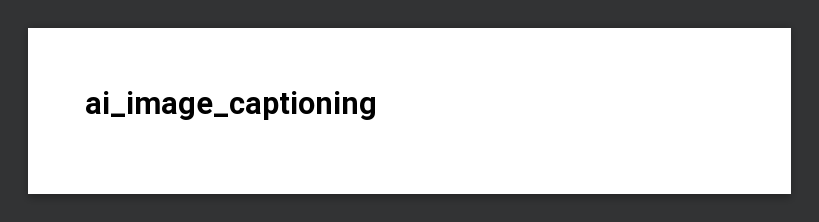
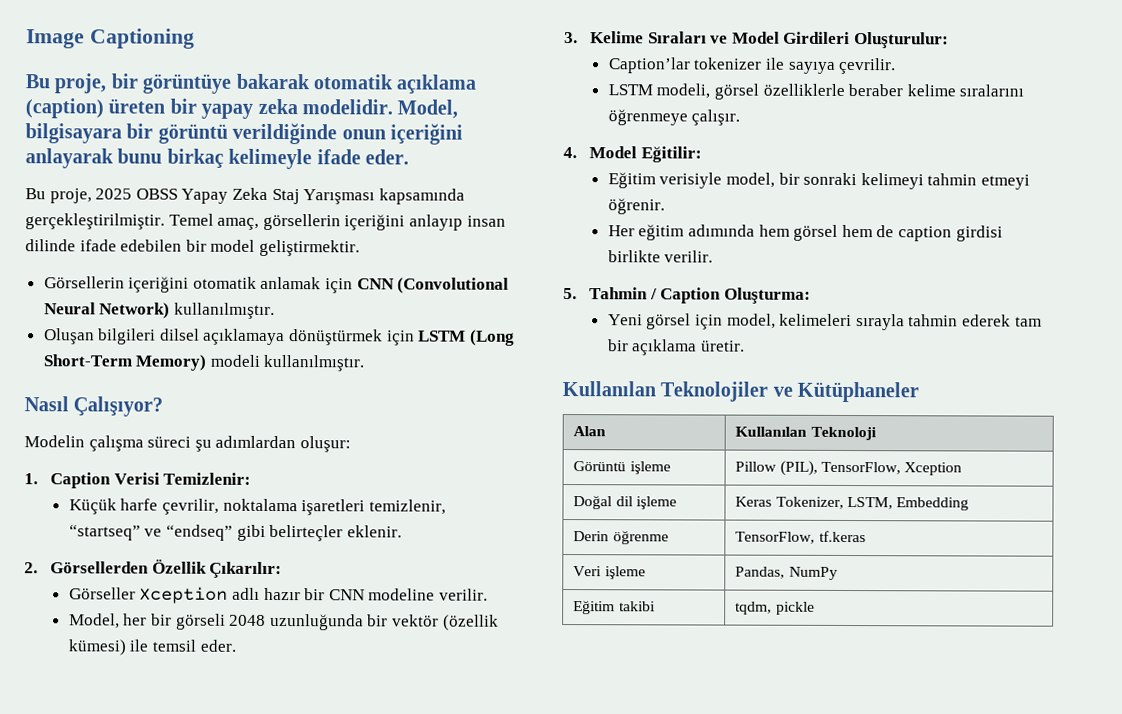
- ai_image_captioning
+ Image Captioning
+ Bu proje, bir görüntüye bakarak otomatik açıklama (caption) üreten bir yapay zeka modelidir. Model, bilgisayara bir görüntü verildiğinde onun içeriğini anlayarak bunu birkaç kelimeyle ifade eder.
+ Bu proje, 2025 OBSS Yapay Zeka Staj Yarışması kapsamında gerçekleştirilmiştir. Temel amaç, görsellerin içeriğini anlayıp insan dilinde ifade edebilen bir model geliştirmektir.
+ Görsellerin içeriğini otomatik anlamak için CNN (Convolutional Neural Network) kullanılmıştır.
+ Oluşan bilgileri dilsel açıklamaya dönüştürmek için LSTM (Long Short-Term Memory) modeli kullanılmıştır.
+ Nasıl Çalışıyor?
+ Modelin çalışma süreci şu adımlardan oluşur:
+ 1. Caption Verisi Temizlenir:
+ Küçük harfe çevrilir, noktalama işaretleri temizlenir, “startseq” ve “endseq” gibi belirteçler eklenir.
+ 2. Görsellerden Özellik Çıkarılır:
+ Görseller Xception adlı hazır bir CNN modeline verilir.
+ Model, her bir görseli 2048 uzunluğunda bir vektör (özellik kümesi) ile temsil eder.
+ 3. Kelime Sıraları ve Model Girdileri Oluşturulur:
+ Caption’lar tokenizer ile sayıya çevrilir.
+ LSTM modeli, görsel özelliklerle beraber kelime sıralarını öğrenmeye çalışır.
+ 4. Model Eğitilir:
+ Eğitim verisiyle model, bir sonraki kelimeyi tahmin etmeyi öğrenir.
+ Her eğitim adımında hem görsel hem de caption girdisi birlikte verilir.
+ 5. Tahmin / Caption Oluşturma:
+ Yeni görsel için model, kelimeleri sırayla tahmin ederek tam bir açıklama üretir.
+ Kullanılan Teknolojiler ve Kütüphaneler
+ Alan | Kullanılan Teknoloji
+ Görüntü işleme | Pillow (PIL), TensorFlow, Xception
+ Doğal dil işleme | Keras Tokenizer, LSTM, Embedding
+ Derin öğrenme | TensorFlow, tf.keras
+ Veri işleme | Pandas, NumPy
+ Eğitim takibi | tqdm, pickle

